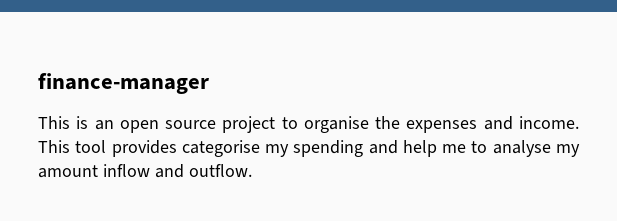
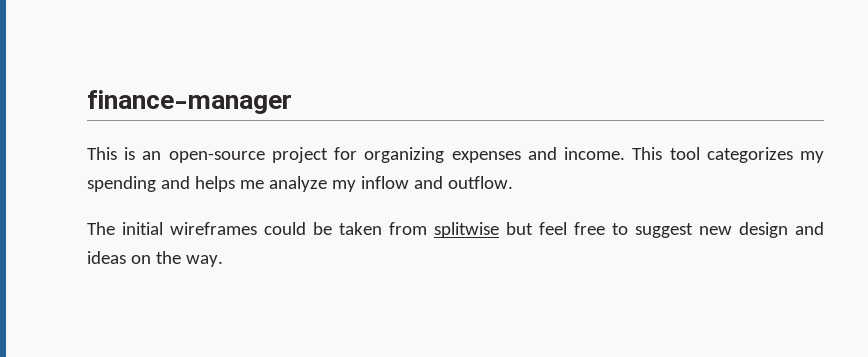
- This is an open source project to organise the expenses and income.
+ This is an open-source project for organizing expenses and income.
- This tool provides categorise my spending and help me to analyse my amount inflow and outflow.
+ This tool categorizes my spending and helps me analyze my inflow and outflow.
+ The initial wireframes could be taken from splitwise but feel free to suggest new design and ideas on the way.

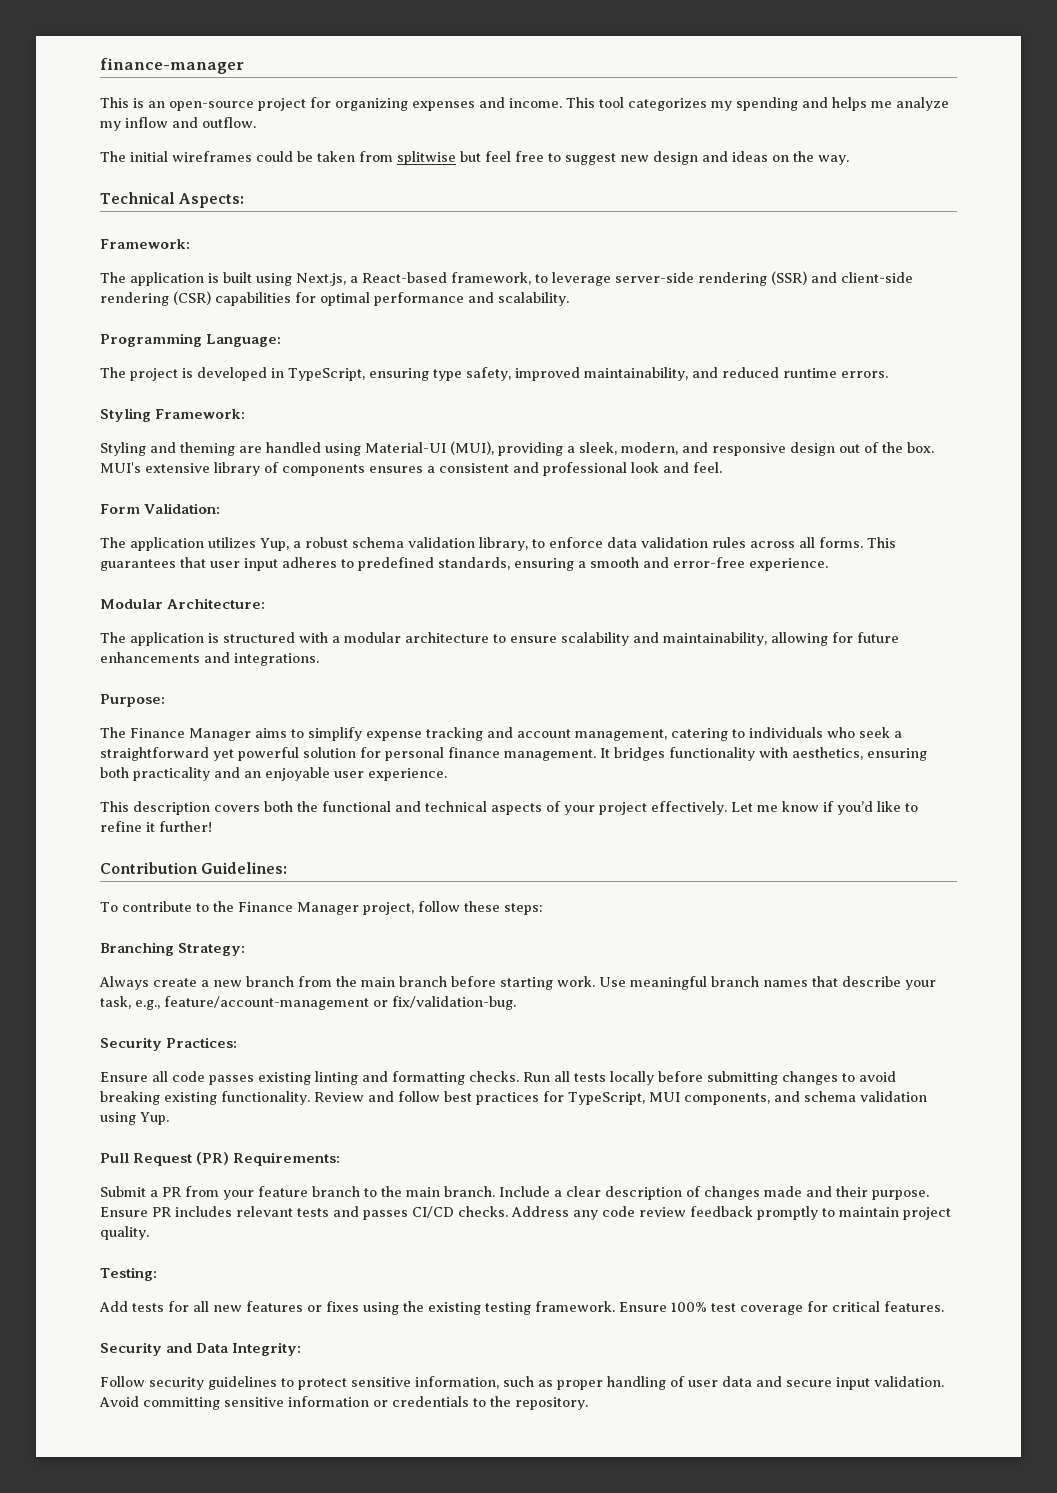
+ Technical Aspects:
+ Framework:
+ The application is built using Next.js, a React-based framework, to leverage server-side rendering (SSR) and client-side rendering (CSR) capabilities for optimal performance and scalability.
+ Programming Language:
+ The project is developed in TypeScript, ensuring type safety, improved maintainability, and reduced runtime errors.
+ Styling Framework:
+ Styling and theming are handled using Material-UI (MUI), providing a sleek, modern, and responsive design out of the box. MUI's extensive library of components ensures a consistent and professional look and feel.
+ Form Validation:
+ The application utilizes Yup, a robust schema validation library, to enforce data validation rules across all forms. This guarantees that user input adheres to predefined standards, ensuring a smooth and error-free experience.
+ Modular Architecture:
+ The application is structured with a modular architecture to ensure scalability and maintainability, allowing for future enhancements and integrations.
+ Purpose:
+ The Finance Manager aims to simplify expense tracking and account management, catering to individuals who seek a straightforward yet powerful solution for personal finance management. It bridges functionality with aesthetics, ensuring both practicality and an enjoyable user experience.
+ This description covers both the functional and technical aspects of your project effectively. Let me know if you’d like to refine it further!
+ Contribution Guidelines:
+ To contribute to the Finance Manager project, follow these steps:
+ Branching Strategy:
+ Always create a new branch from the main branch before starting work. Use meaningful branch names that describe your task, e.g., feature/account-management or fix/validation-bug.
+ Security Practices:
+ Ensure all code passes existing linting and formatting checks. Run all tests locally before submitting changes to avoid breaking existing functionality. Review and follow best practices for TypeScript, MUI components, and schema validation using Yup.
+ Pull Request (PR) Requirements:
+ Submit a PR from your feature branch to the main branch. Include a clear description of changes made and their purpose. Ensure PR includes relevant tests and passes CI/CD checks. Address any code review feedback promptly to maintain project quality.
+ Testing:
+ Add tests for all new features or fixes using the existing testing framework. Ensure 100% test coverage for critical features.
+ Security and Data Integrity:
+ Follow security guidelines to protect sensitive information, such as proper handling of user data and secure input validation. Avoid committing sensitive information or credentials to the repository.

